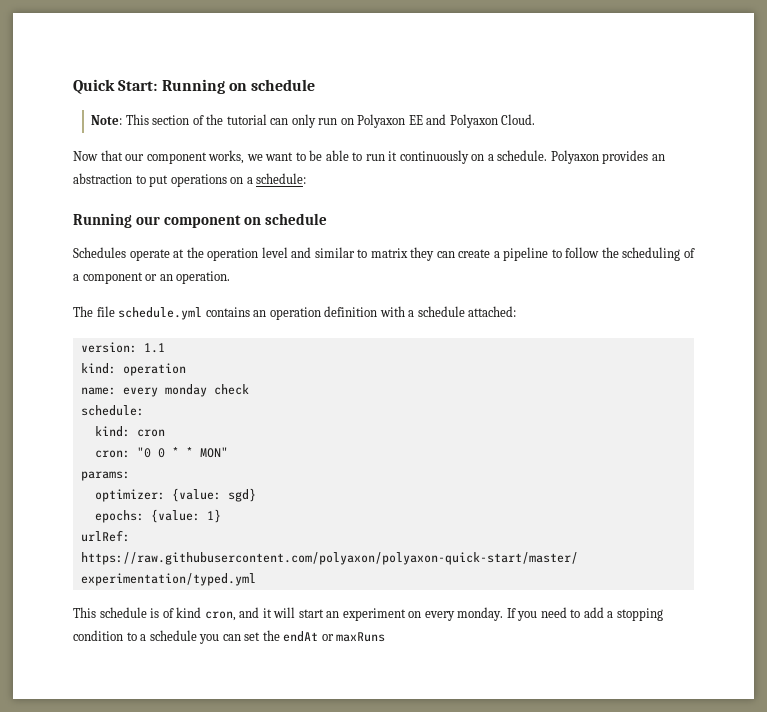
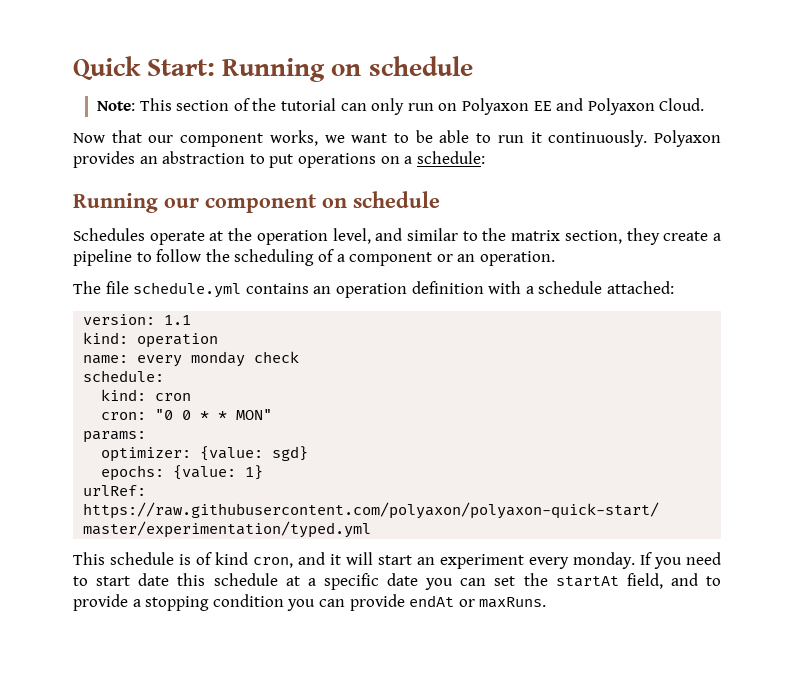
- Now that our component works, we want to be able to run it continuously on a schedule.
+ Now that our component works, we want to be able to run it continuously.
- Schedules operate at the operation level and similar to matrix they can create a pipeline to follow the scheduling of a component or an operation.
+ Schedules operate at the operation level, and similar to the matrix section, they create a pipeline to follow the scheduling of a component or an operation.
- This schedule is of kind cron, and it will start an experiment on every monday.
+ This schedule is of kind cron, and it will start an experiment every monday.
- If you need to add a stopping condition to a schedule you can set the endAt or maxRuns
+ If you need to start date this schedule at a specific date you can set the startAt field, and to provide a stopping condition you can provide endAt or maxRuns.

